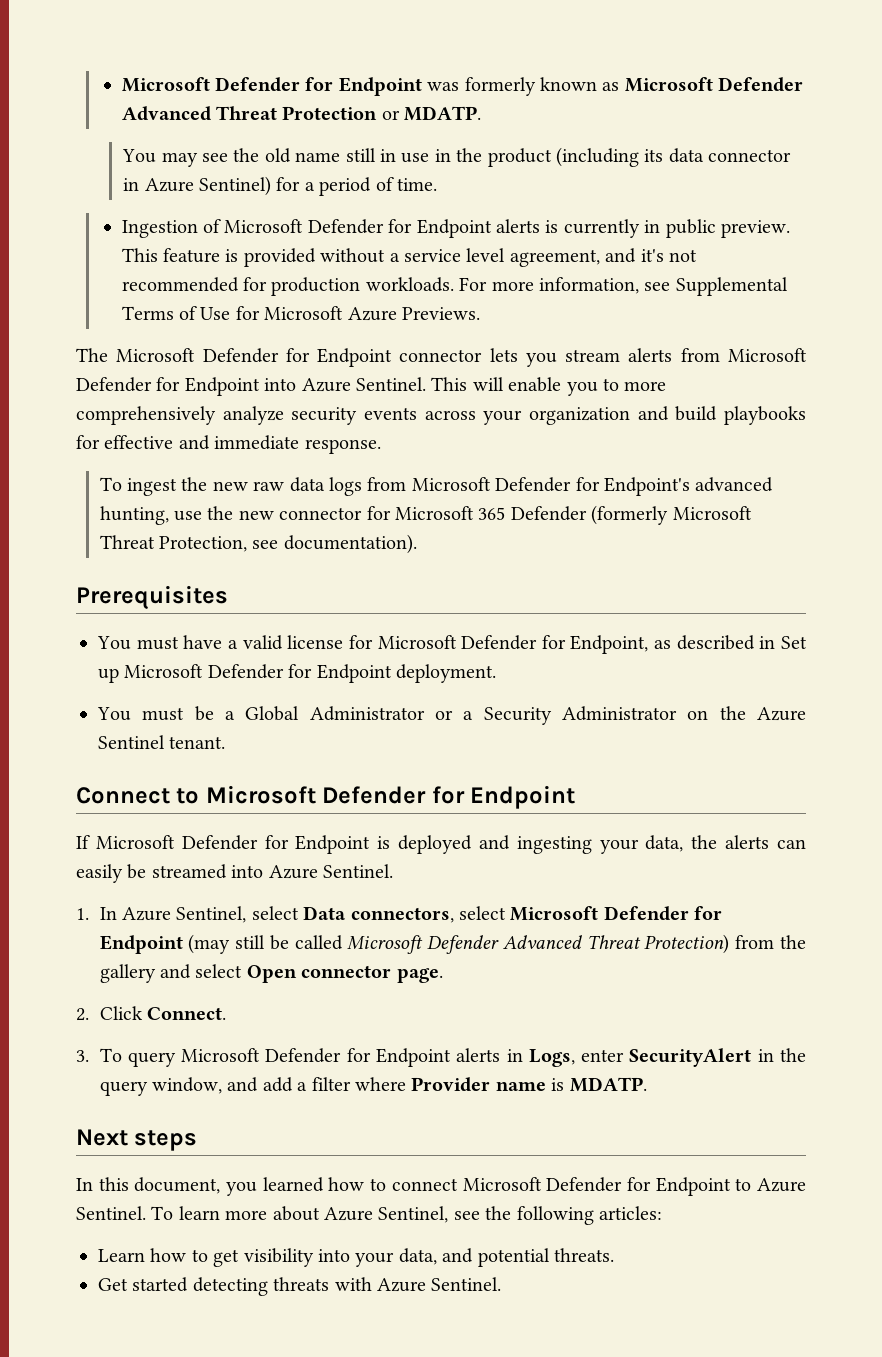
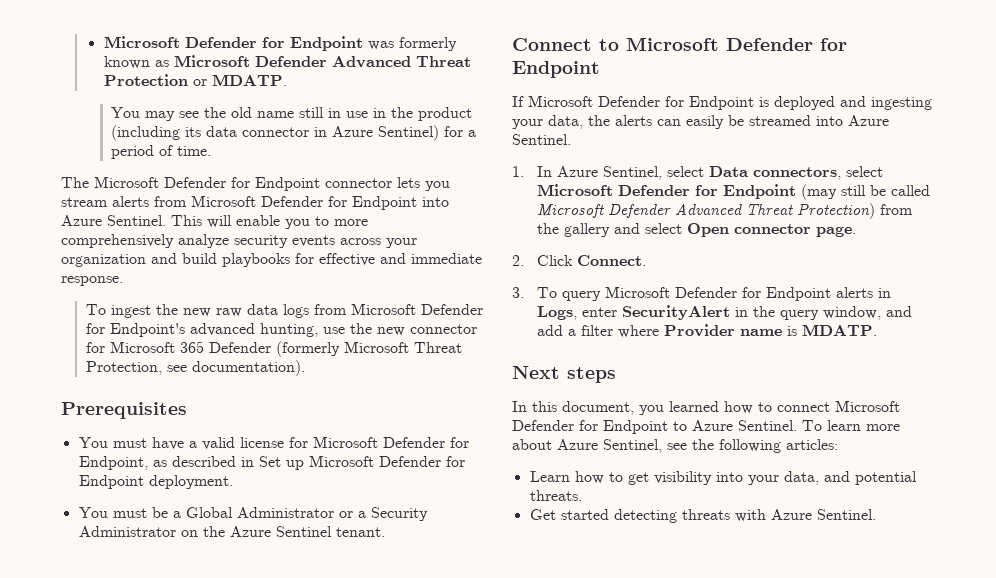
- Ingestion of Microsoft Defender for Endpoint alerts is currently in public preview. This feature is provided without a service level agreement, and it's not recommended for production workloads. For more information, see Supplemental Terms of Use for Microsoft Azure Previews.

